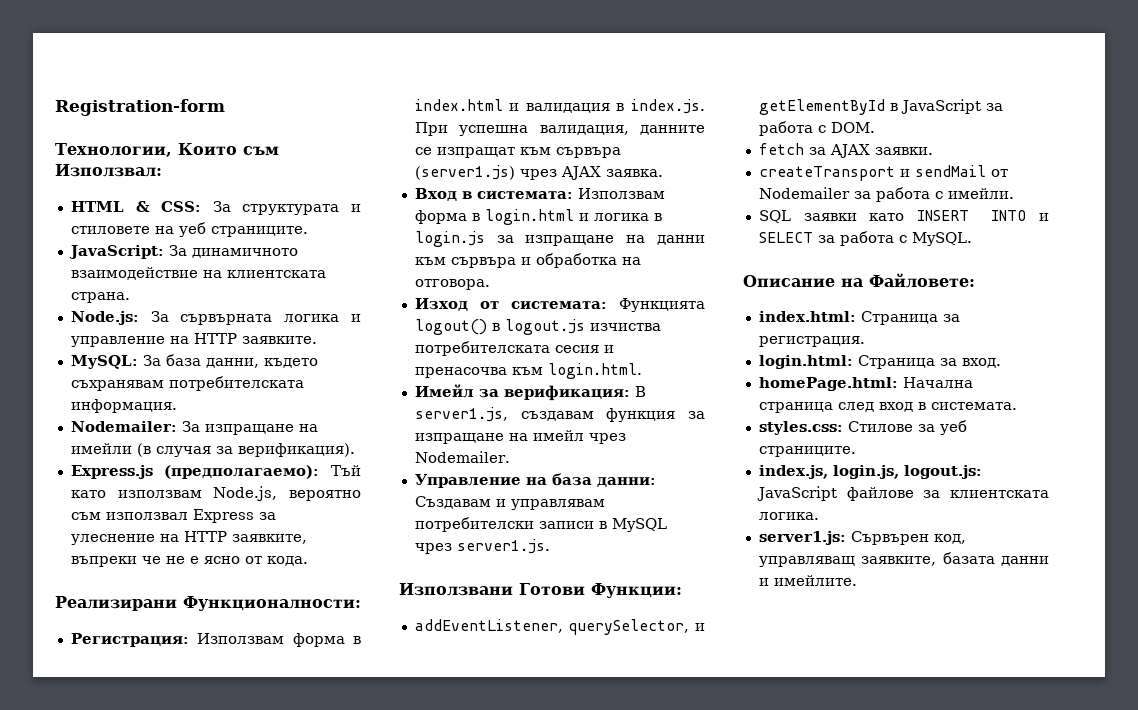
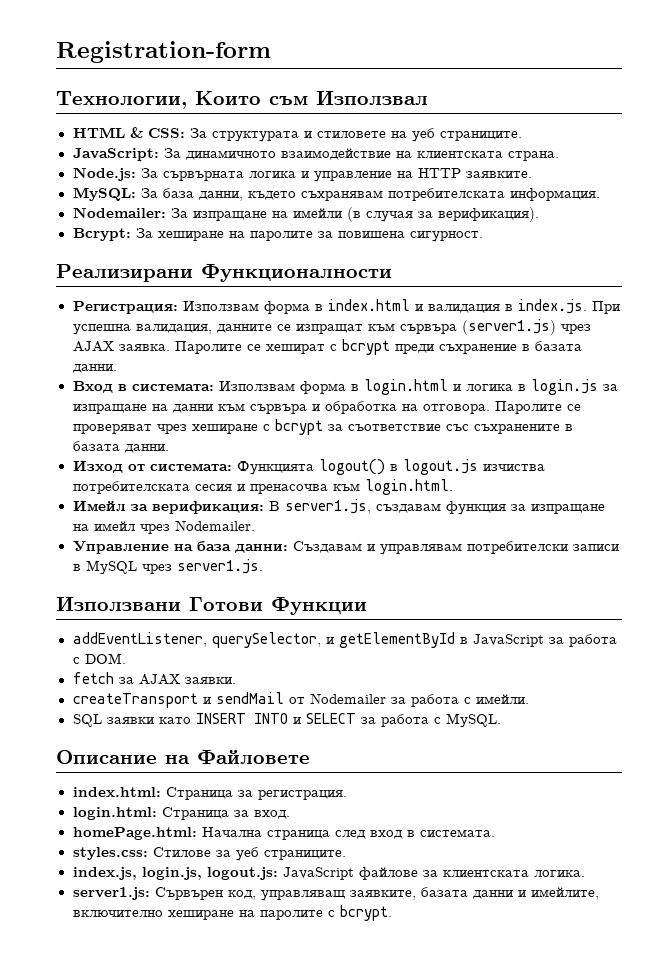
- Технологии, Които съм Използвал:
+ Технологии, Които съм Използвал
- Express.js (предполагаемо): Тъй като използвам Node.js, вероятно съм използвал Express за улеснение на HTTP заявките, въпреки че не е ясно от кода.
+ Bcrypt: За хеширане на паролите за повишена сигурност.
- Реализирани Функционалности:
+ Реализирани Функционалности
+ Паролите се хешират с bcrypt преди съхранение в базата данни.
+ Паролите се проверяват чрез хеширане с bcrypt за съответствие със съхранените в базата данни.
- Използвани Готови Функции:
+ Използвани Готови Функции
- Описание на Файловете:
+ Описание на Файловете
- server1.js: Сървърен код, управляващ заявките, базата данни и имейлите.
+ server1.js: Сървърен код, управляващ заявките, базата данни и имейлите, включително хеширане на паролите с bcrypt.

